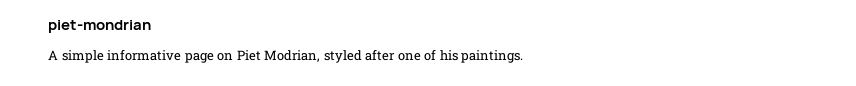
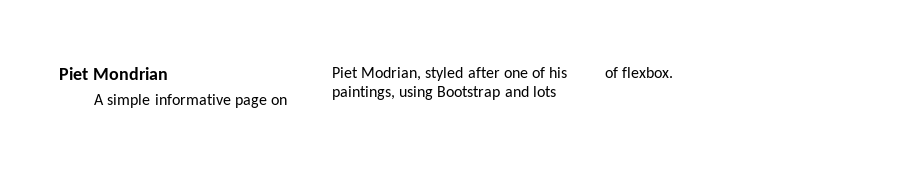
- piet-mondrian
+ Piet Mondrian
- A simple informative page on Piet Modrian, styled after one of his paintings.
+ A simple informative page on Piet Modrian, styled after one of his paintings, using Bootstrap and lots of flexbox.

